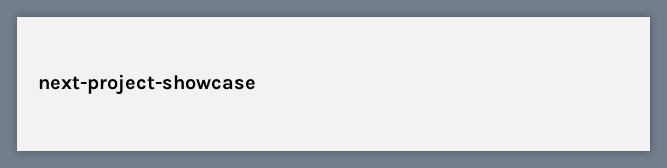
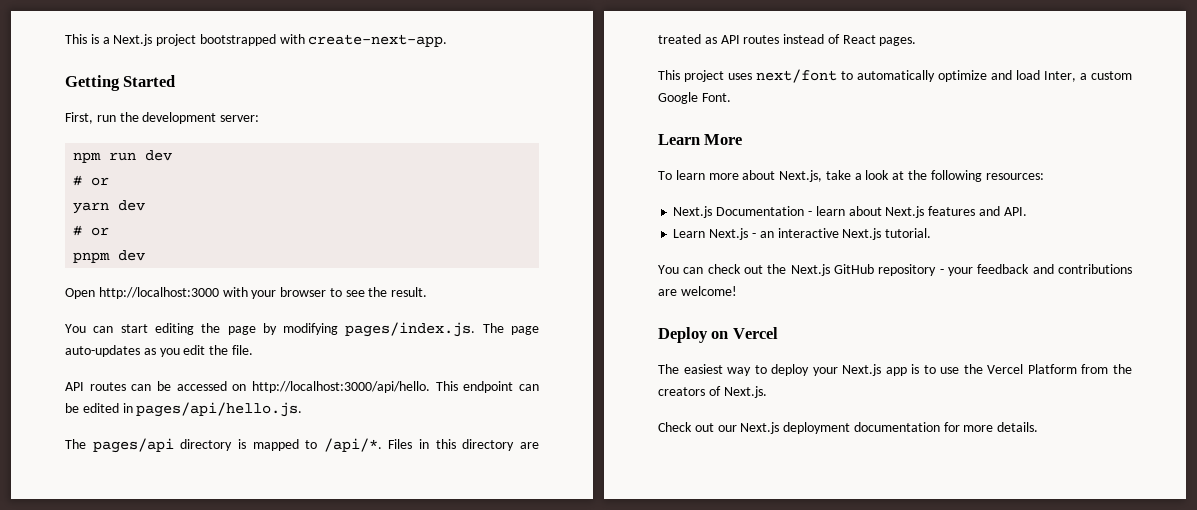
- next-project-showcase
+ This is a Next.js project bootstrapped with create-next-app.
+ Getting Started
+ First, run the development server:
+ npm run dev
+ # or
+ yarn dev
+ # or
+ pnpm dev
+ Open http://localhost:3000 with your browser to see the result.
+ You can start editing the page by modifying pages/index.js. The page auto-updates as you edit the file.
+ API routes can be accessed on http://localhost:3000/api/hello. This endpoint can be edited in pages/api/hello.js.
+ The pages/api directory is mapped to /api/*. Files in this directory are treated as API routes instead of React pages.
+ This project uses next/font to automatically optimize and load Inter, a custom Google Font.
+ Learn More
+ To learn more about Next.js, take a look at the following resources:
+ Next.js Documentation - learn about Next.js features and API.
+ Learn Next.js - an interactive Next.js tutorial.
+ You can check out the Next.js GitHub repository - your feedback and contributions are welcome!
+ Deploy on Vercel
+ The easiest way to deploy your Next.js app is to use the Vercel Platform from the creators of Next.js.
+ Check out our Next.js deployment documentation for more details.

